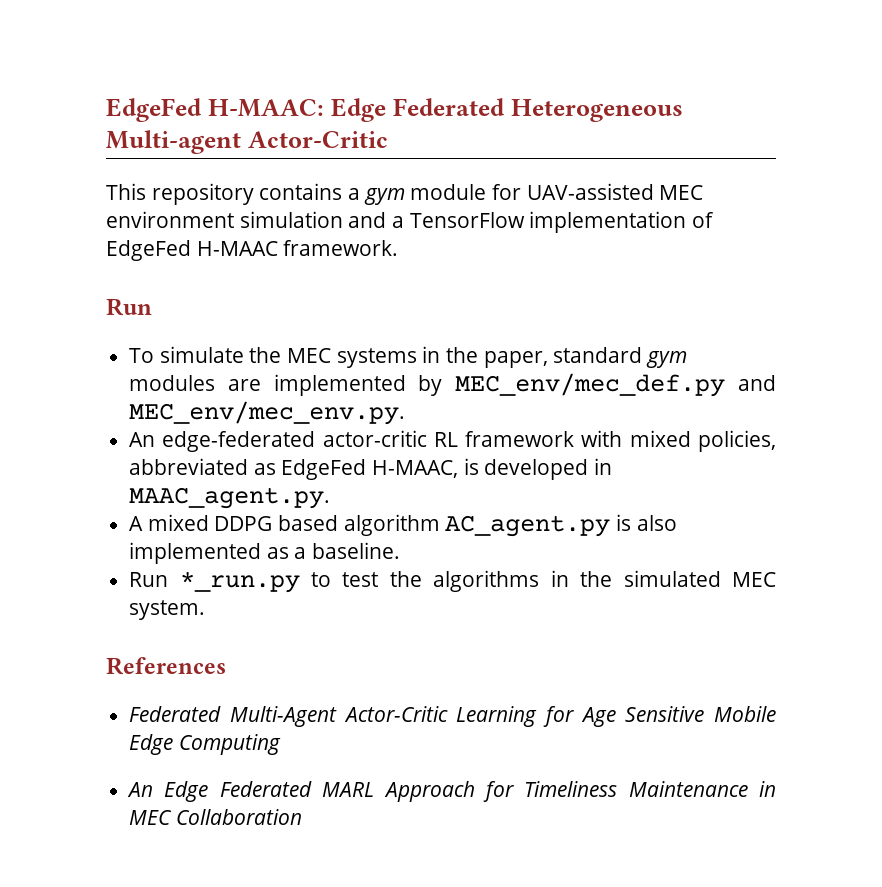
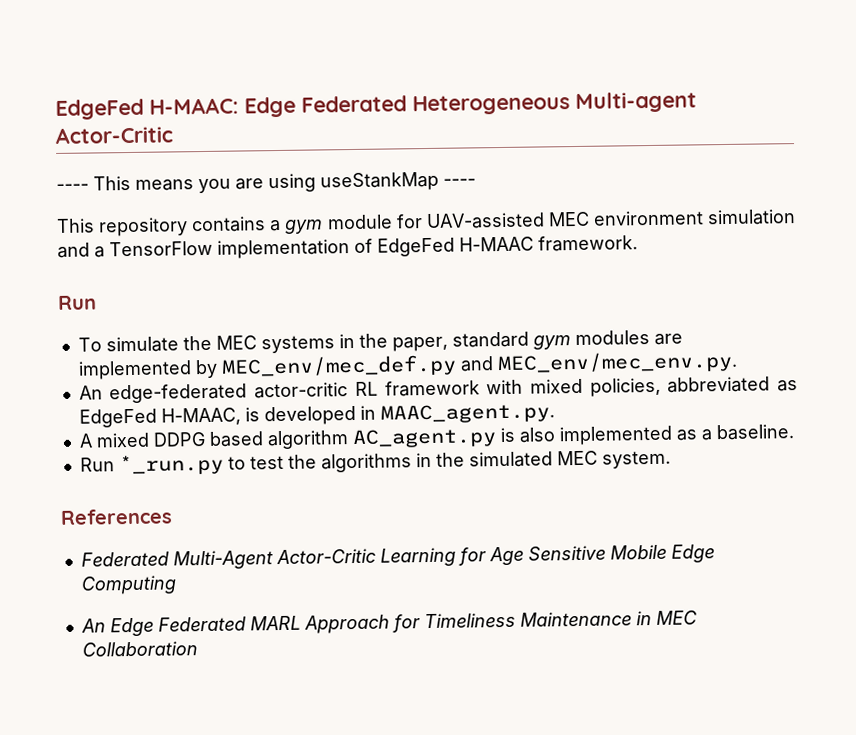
+ ---- This means you are using useStankMap ----

